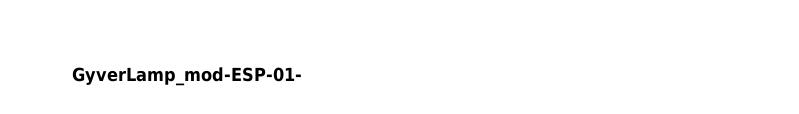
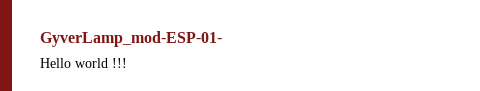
+ Hello world !!!

